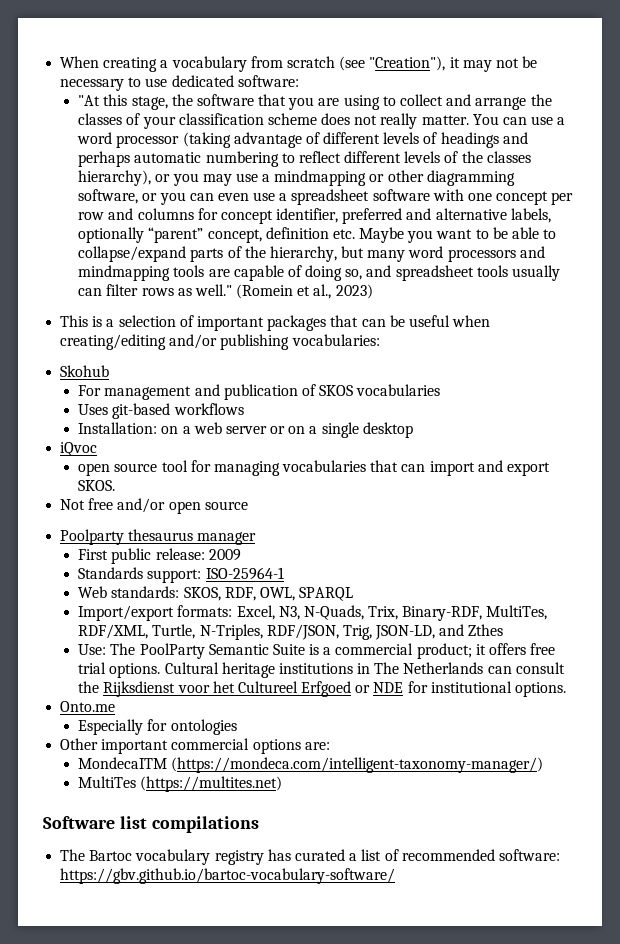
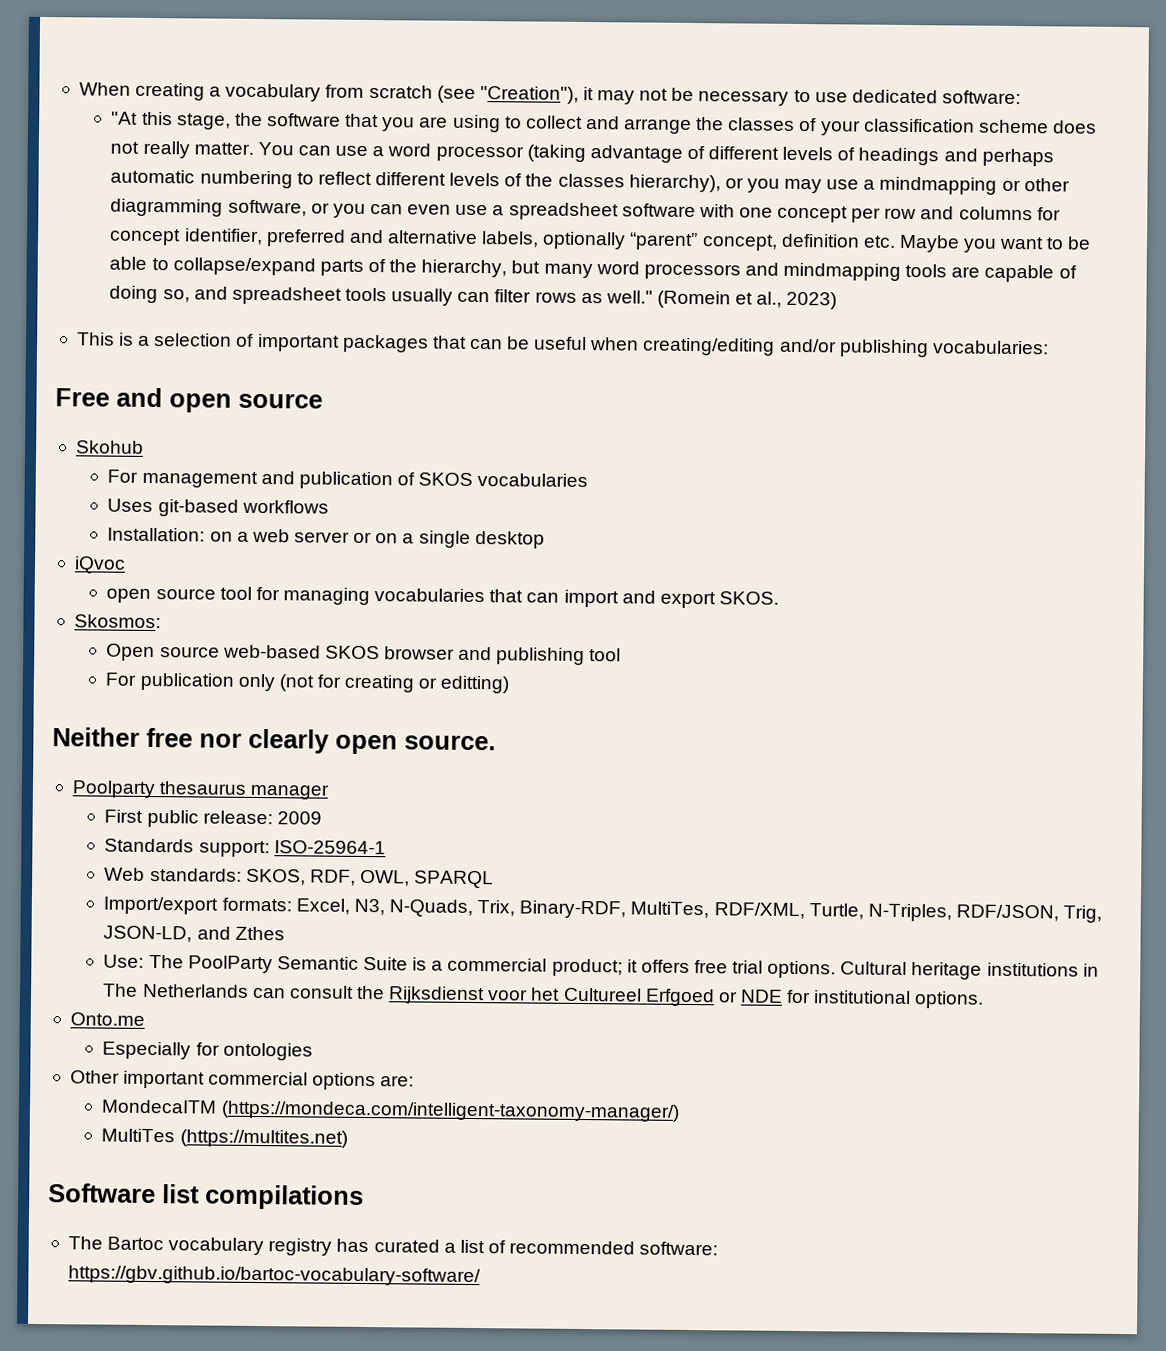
+ Free and open source
- Not free and/or open source
+ Skosmos:
+ Open source web-based SKOS browser and publishing tool
+ For publication only (not for creating or editting)
+ Neither free nor clearly open source.

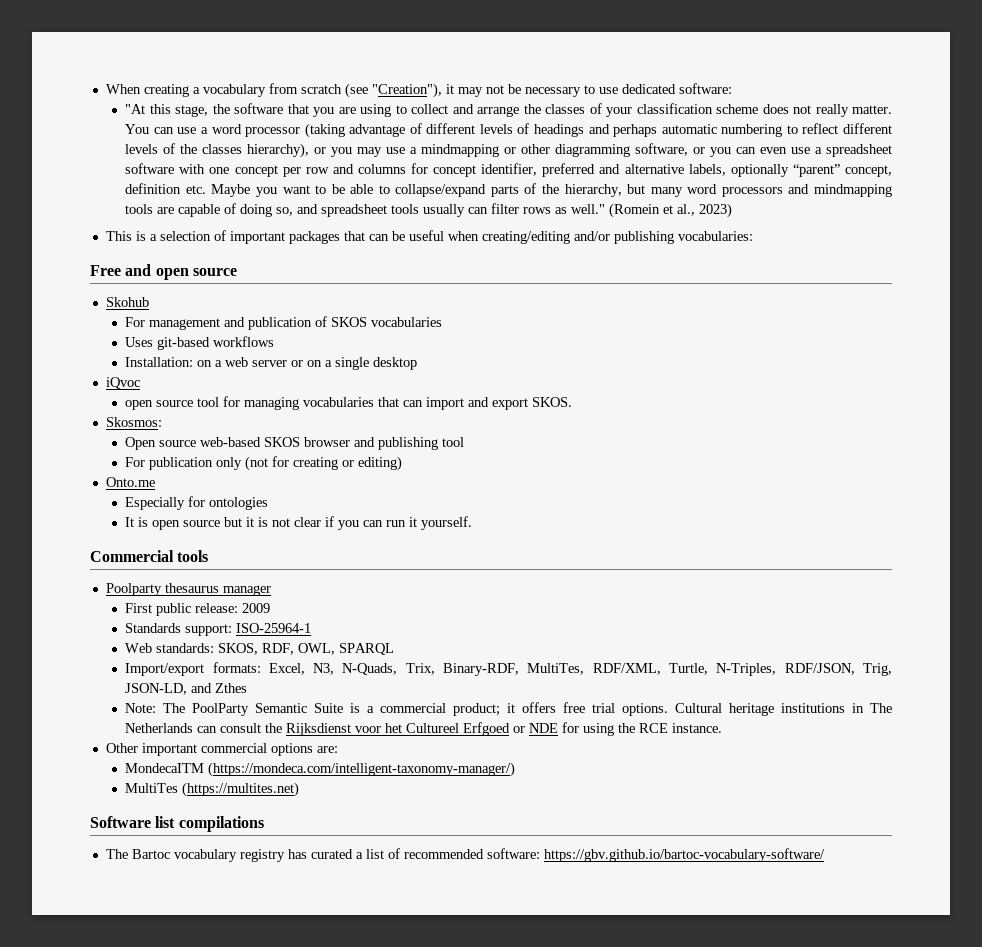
- For publication only (not for creating or editting)
- Neither free nor clearly open source.
+ For publication only (not for creating or editing)
+ Onto.me
+ Especially for ontologies
+ It is open source but it is not clear if you can run it yourself.
+ Commercial tools
- Use: The PoolParty Semantic Suite is a commercial product; it offers free trial options.
+ Note: The PoolParty Semantic Suite is a commercial product; it offers free trial options.
- Cultural heritage institutions in The Netherlands can consult the Rijksdienst voor het Cultureel Erfgoed or NDE for institutional options.
- Onto.me
- Especially for ontologies
+ Cultural heritage institutions in The Netherlands can consult the Rijksdienst voor het Cultureel Erfgoed or NDE for using the RCE instance.

